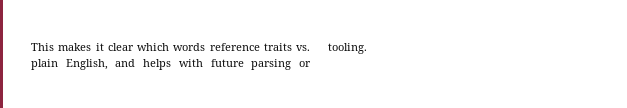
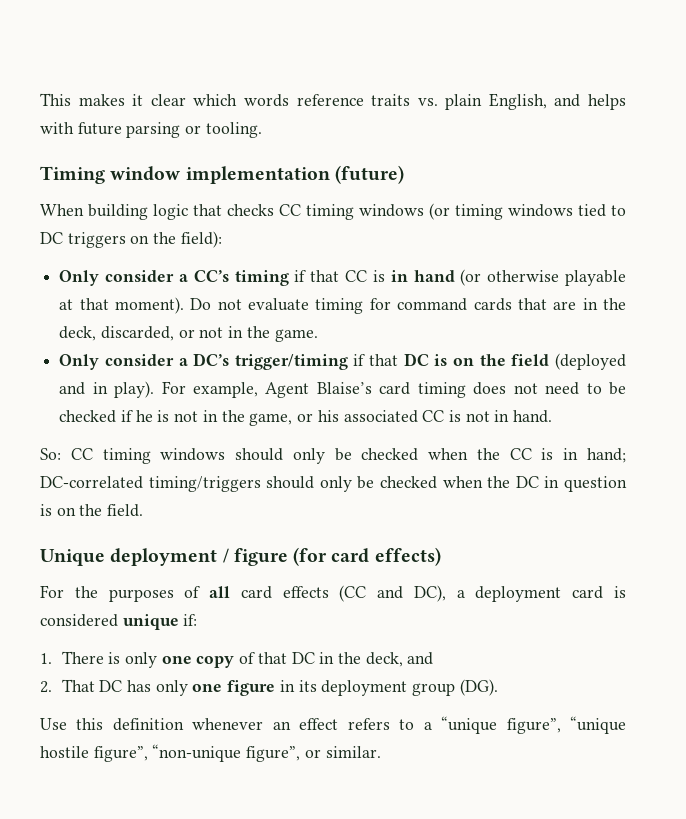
+ Timing window implementation (future)
+ When building logic that checks CC timing windows (or timing windows tied to DC triggers on the field):
+ Only consider a CC’s timing if that CC is in hand (or otherwise playable at that moment). Do not evaluate timing for command cards that are in the deck, discarded, or not in the game.
+ Only consider a DC’s trigger/timing if that DC is on the field (deployed and in play). For example, Agent Blaise’s card timing does not need to be checked if he is not in the game, or his associated CC is not in hand.
+ So: CC timing windows should only be checked when the CC is in hand; DC-correlated timing/triggers should only be checked when the DC in question is on the field.
+ Unique deployment / figure (for card effects)
+ For the purposes of all card effects (CC and DC), a deployment card is considered unique if:
+ 1. There is only one copy of that DC in the deck, and
+ 2. That DC has only one figure in its deployment group (DG).
+ Use this definition whenever an effect refers to a “unique figure”, “unique hostile figure”, “non-unique figure”, or similar.

